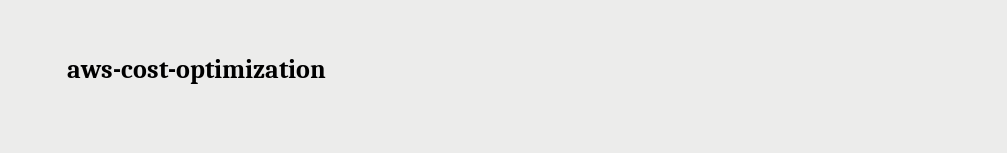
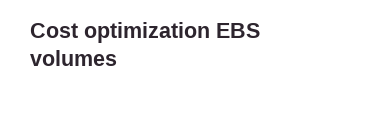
- aws-cost-optimization
+ Cost optimization EBS volumes

